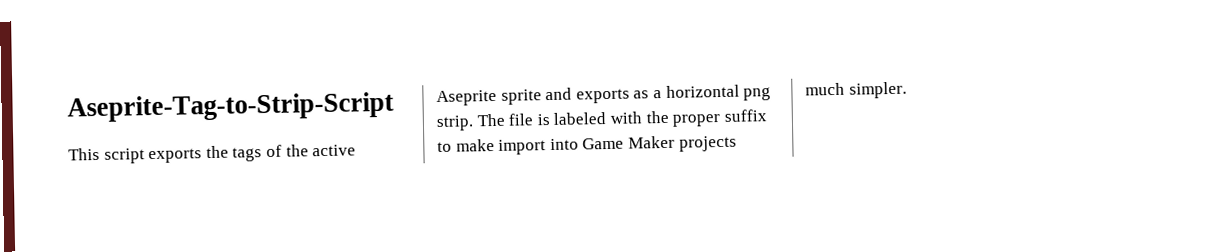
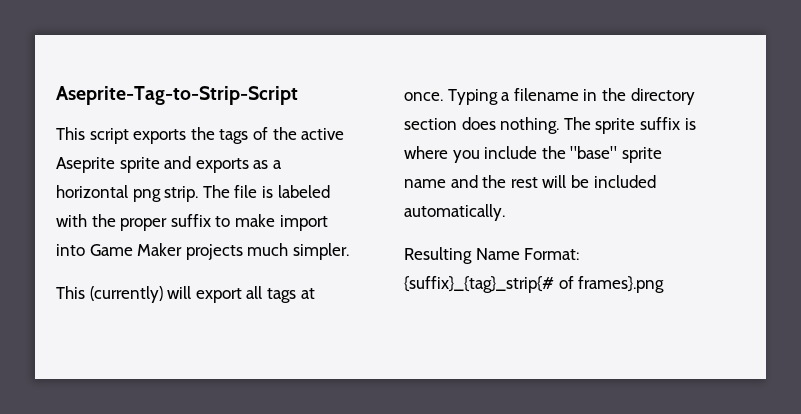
+ This (currently) will export all tags at once. Typing a filename in the directory section does nothing. The sprite suffix is where you include the "base" sprite name and the rest will be included automatically.
+ Resulting Name Format: {suffix}_{tag}_strip{# of frames}.png

